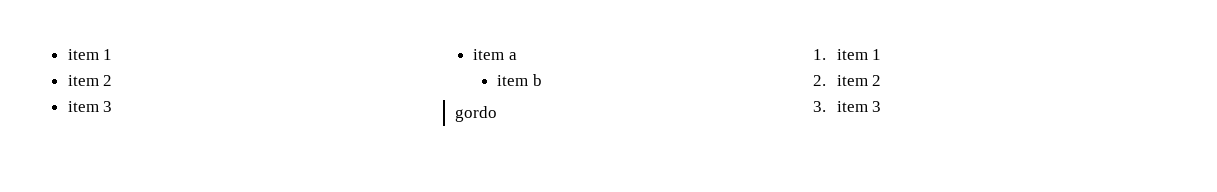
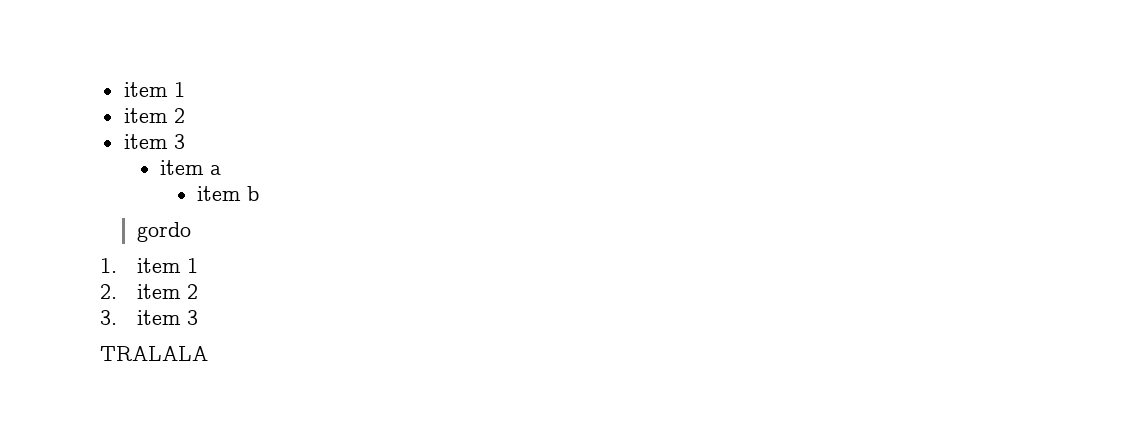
+ TRALALA

